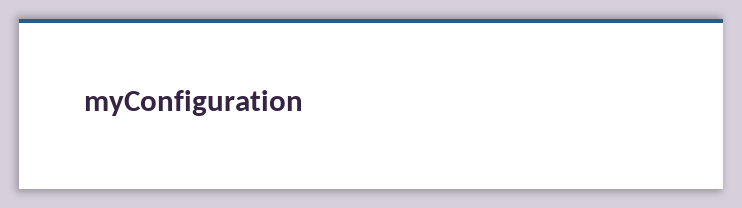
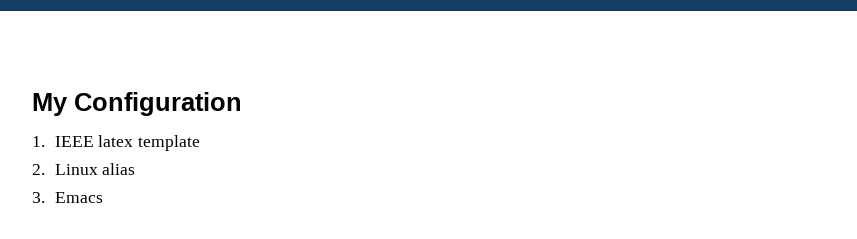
- myConfiguration
+ My Configuration
+ 1. IEEE latex template
+ 2. Linux alias
+ 3. Emacs

